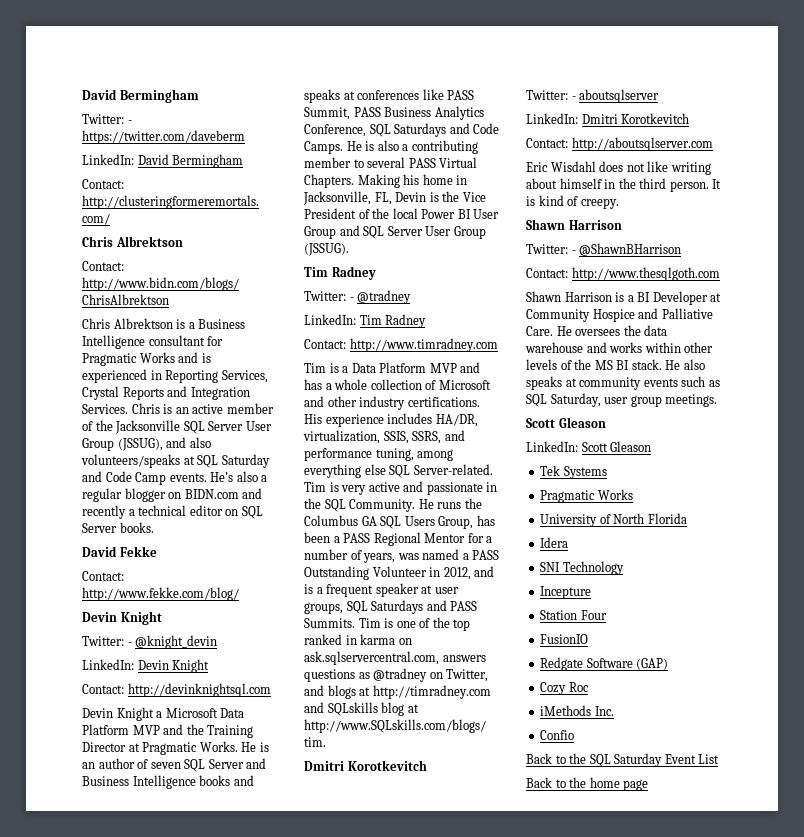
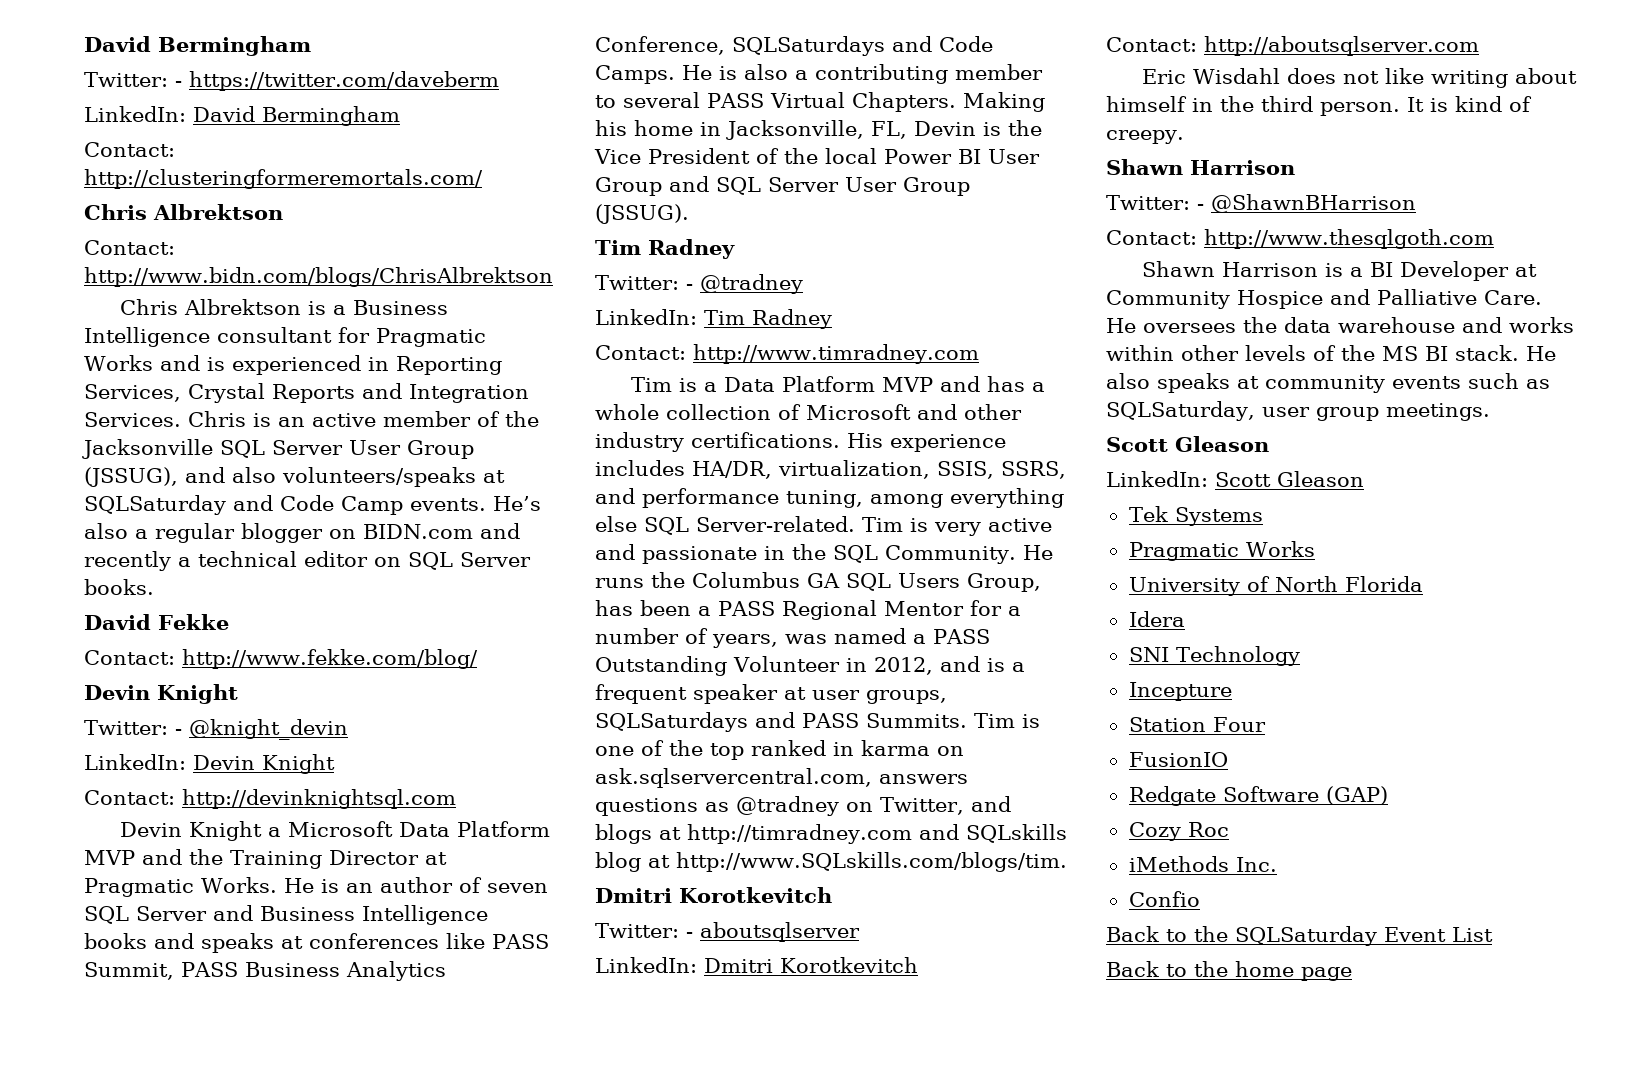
- Chris is an active member of the Jacksonville SQL Server User Group (JSSUG), and also volunteers/speaks at SQL Saturday and Code Camp events.
+ Chris is an active member of the Jacksonville SQL Server User Group (JSSUG), and also volunteers/speaks at SQLSaturday and Code Camp events.
- He is an author of seven SQL Server and Business Intelligence books and speaks at conferences like PASS Summit, PASS Business Analytics Conference, SQL Saturdays and Code Camps.
+ He is an author of seven SQL Server and Business Intelligence books and speaks at conferences like PASS Summit, PASS Business Analytics Conference, SQLSaturdays and Code Camps.
- He runs the Columbus GA SQL Users Group, has been a PASS Regional Mentor for a number of years, was named a PASS Outstanding Volunteer in 2012, and is a frequent speaker at user groups, SQL Saturdays and PASS Summits.
+ He runs the Columbus GA SQL Users Group, has been a PASS Regional Mentor for a number of years, was named a PASS Outstanding Volunteer in 2012, and is a frequent speaker at user groups, SQLSaturdays and PASS Summits.
- He also speaks at community events such as SQL Saturday, user group meetings.
+ He also speaks at community events such as SQLSaturday, user group meetings.
- Back to the SQL Saturday Event List
+ Back to the SQLSaturday Event List

